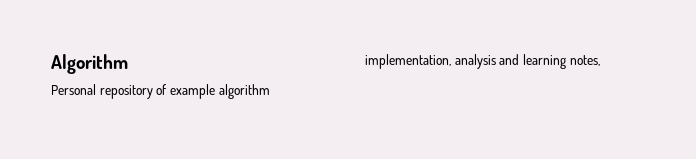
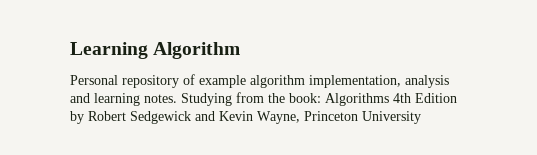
- Algorithm
+ Learning Algorithm
- Personal repository of example algorithm implementation, analysis and learning notes,
+ Personal repository of example algorithm implementation, analysis and learning notes. Studying from the book: Algorithms 4th Edition by Robert Sedgewick and Kevin Wayne, Princeton University

